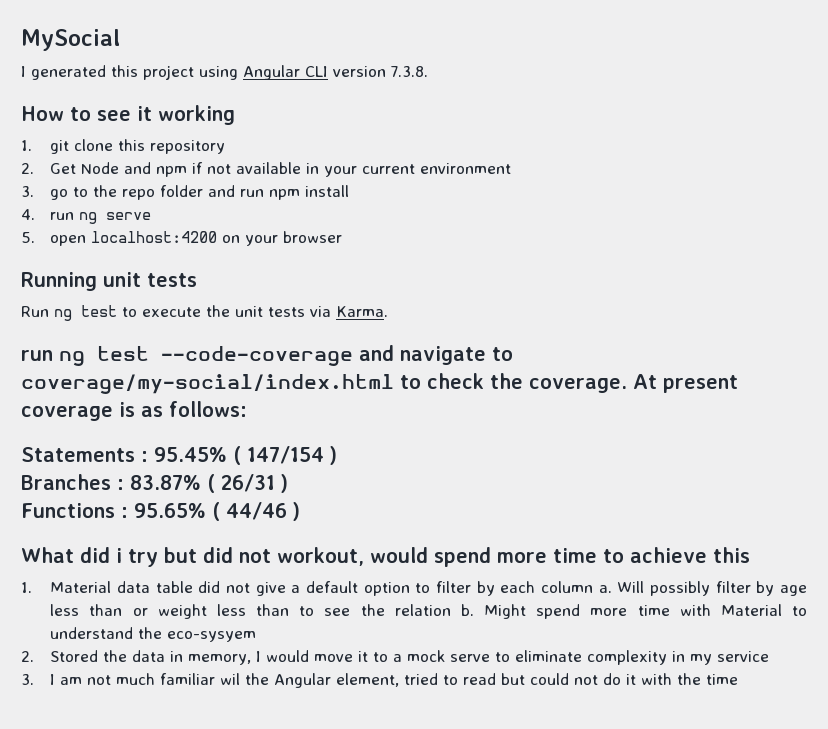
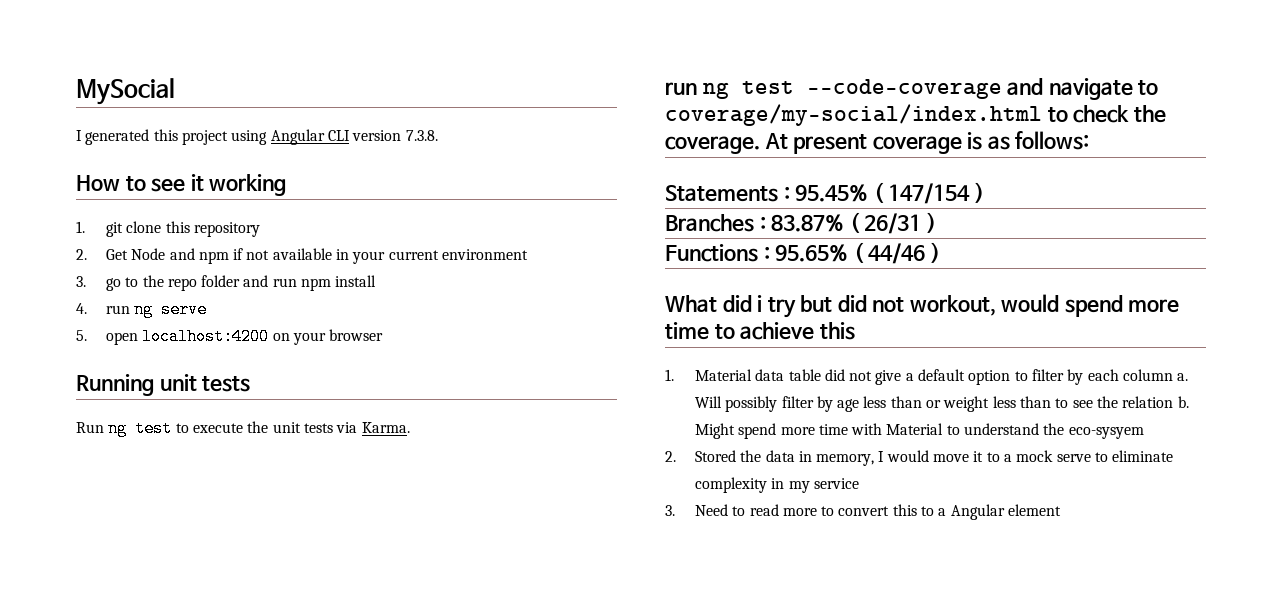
- 3. I am not much familiar wil the Angular element, tried to read but could not do it with the time
+ 3. Need to read more to convert this to a Angular element

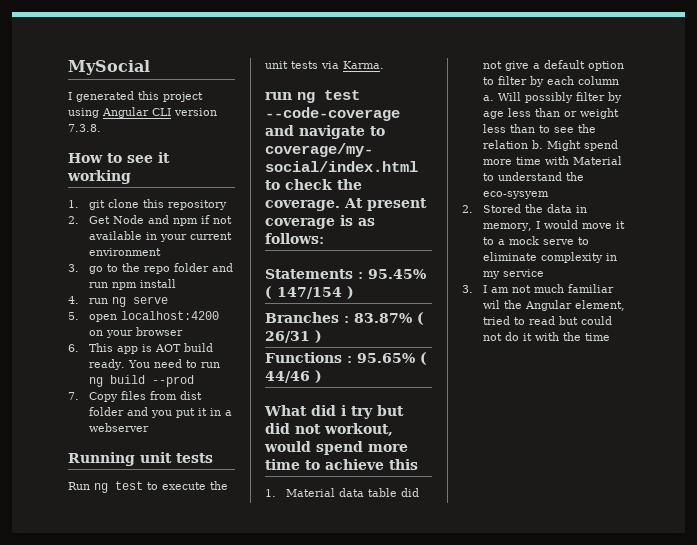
+ 6. This app is AOT build ready. You need to run ng build --prod
+ 7. Copy files from dist folder and you put it in a webserver
- 3. Need to read more to convert this to a Angular element
+ 3. I am not much familiar wil the Angular element, tried to read but could not do it with the time

